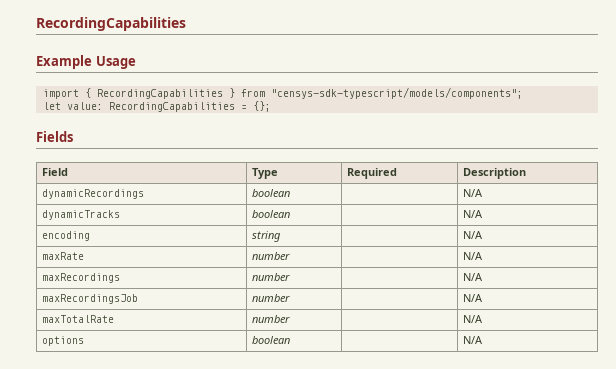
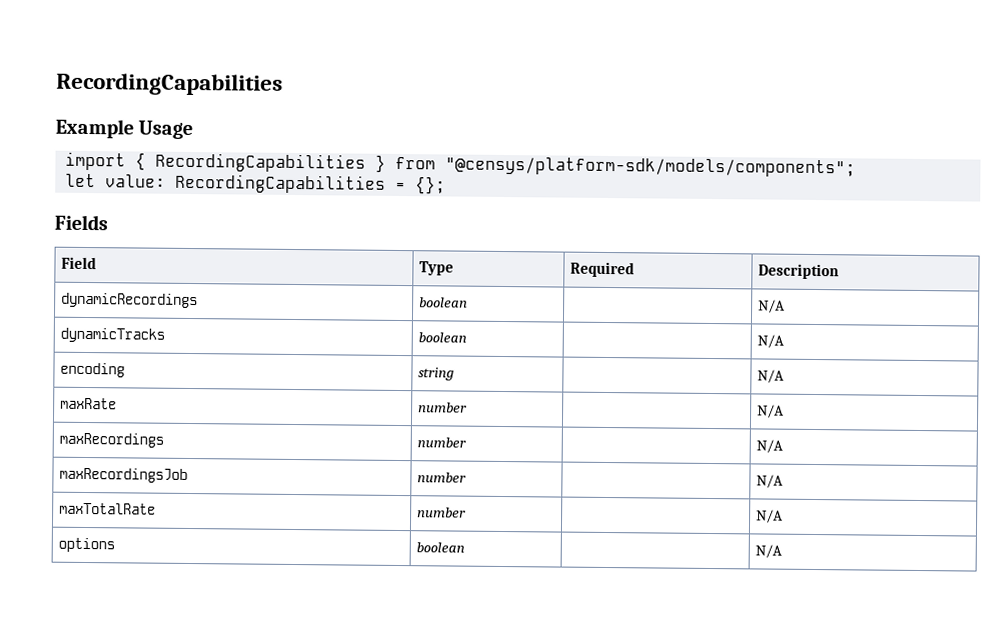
- import { RecordingCapabilities } from "censys-sdk-typescript/models/components";
+ import { RecordingCapabilities } from "@censys/platform-sdk/models/components";

